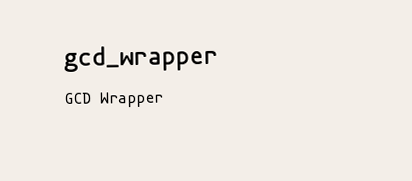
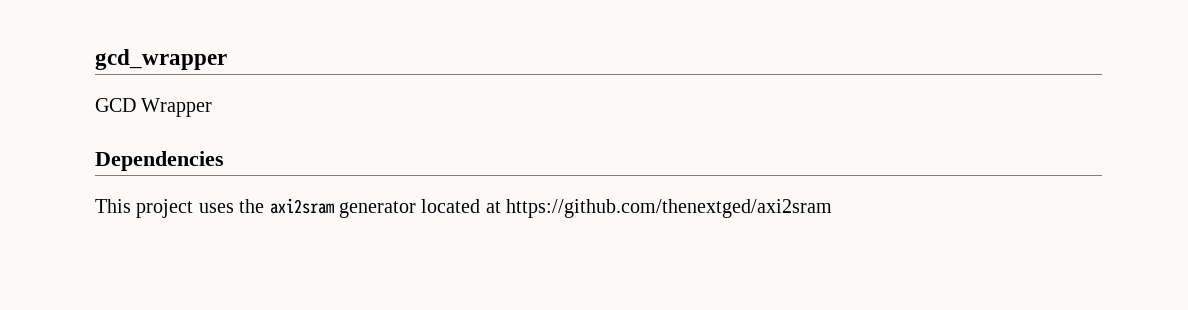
+ Dependencies
+ This project uses the axi2sram generator located at https://github.com/thenextged/axi2sram

